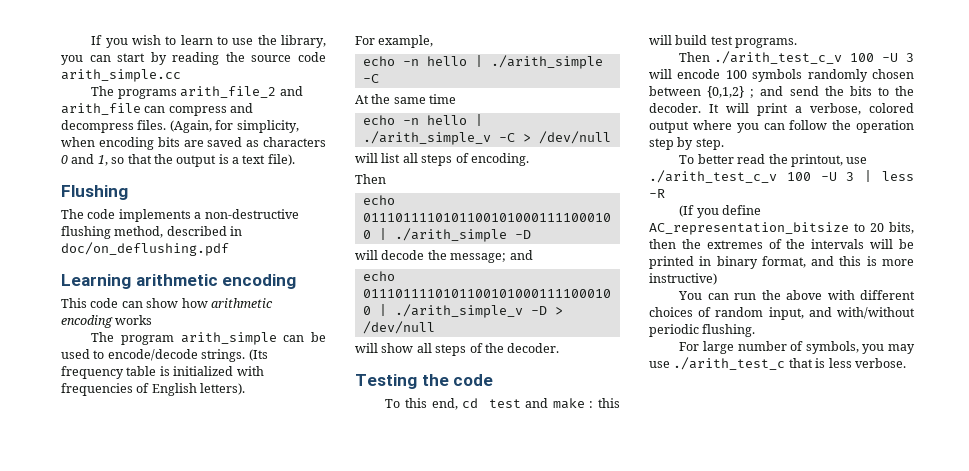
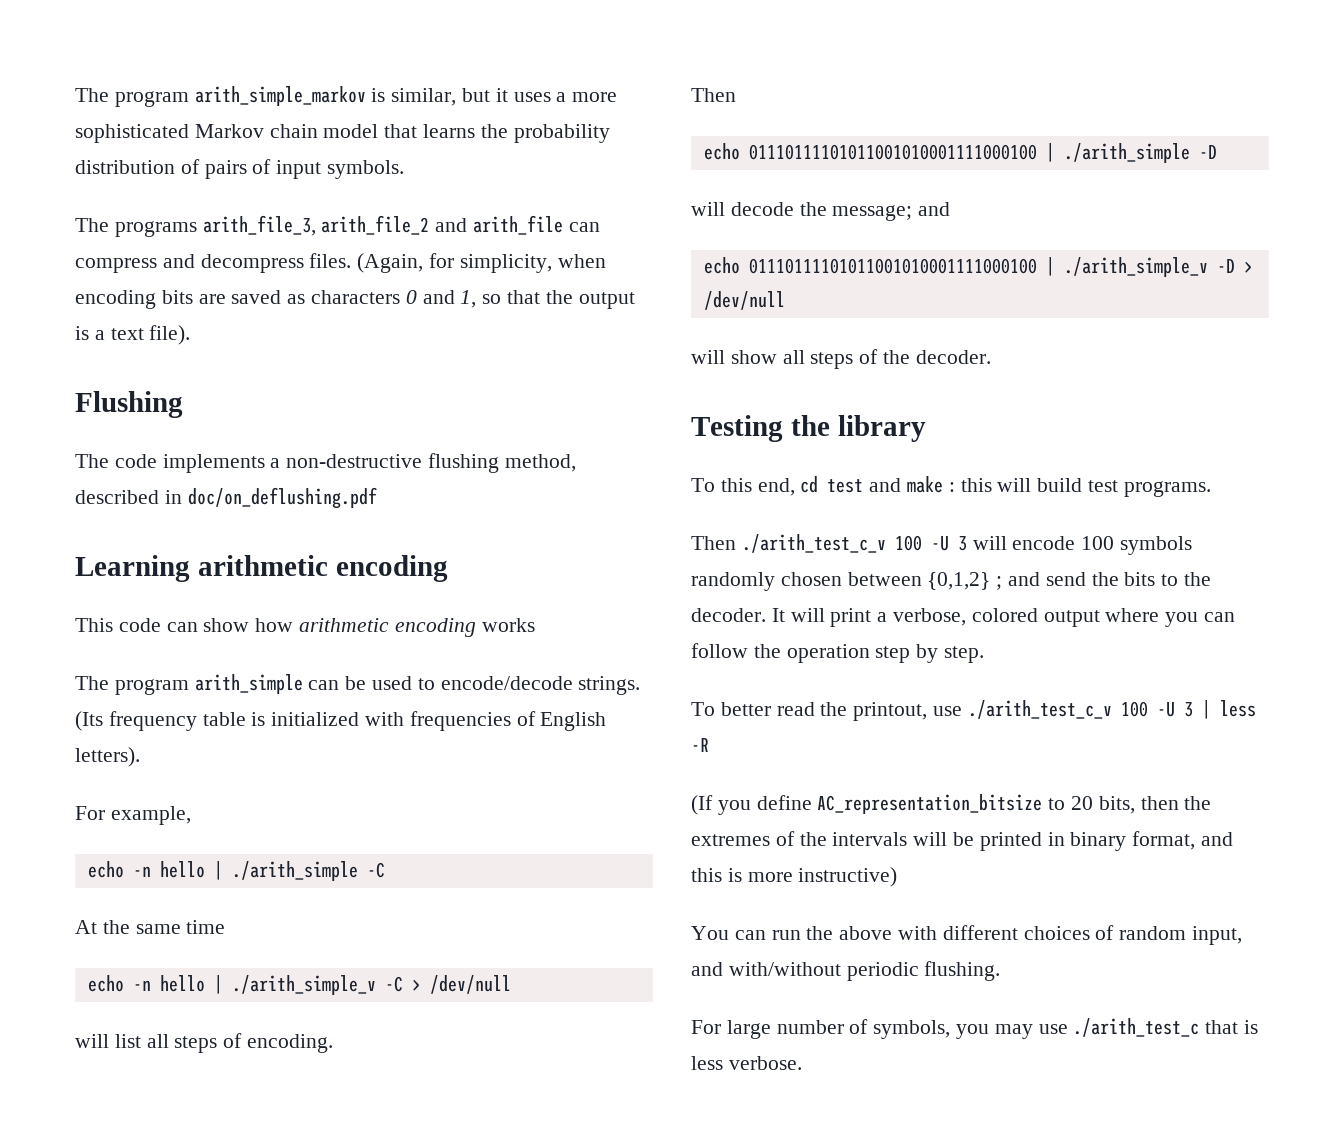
- If you wish to learn to use the library, you can start by reading the source code arith_simple.cc
+ The program arith_simple_markov is similar, but it uses a more sophisticated Markov chain model that learns the probability distribution of pairs of input symbols.
- The programs arith_file_2 and arith_file can compress and decompress files.
+ The programs arith_file_3, arith_file_2 and arith_file can compress and decompress files.
- Testing the code
+ Testing the library

